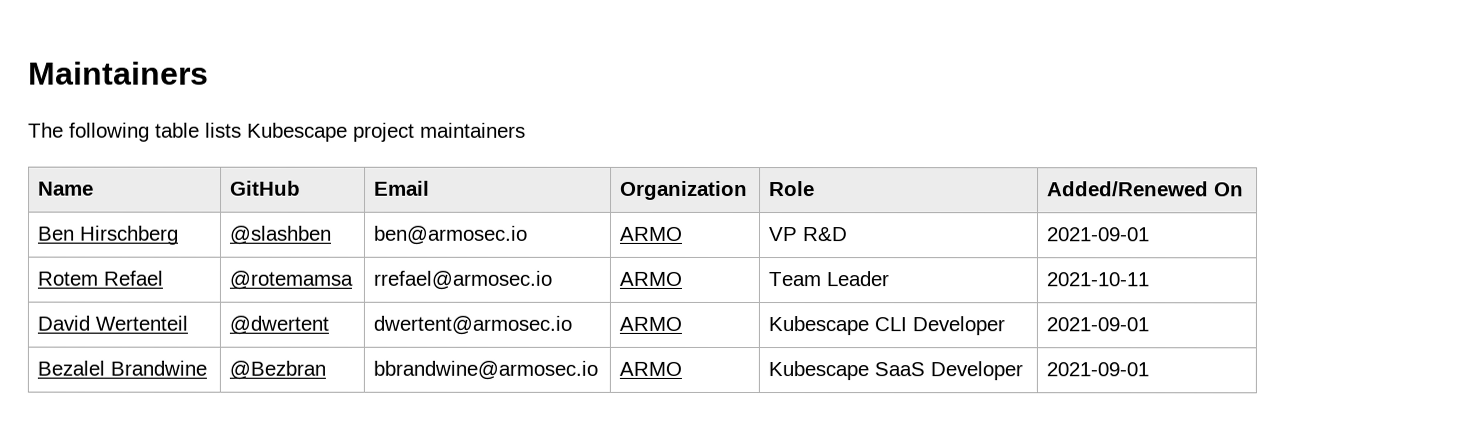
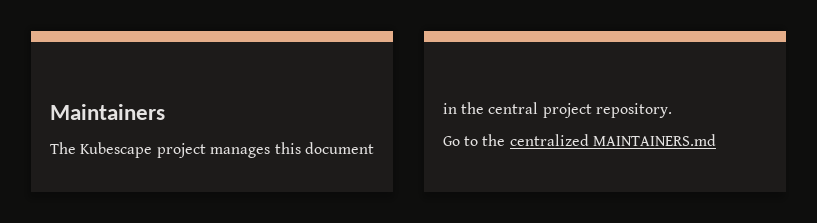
- The following table lists Kubescape project maintainers
- Name | GitHub | Email | Organization | Role | Added/Renewed On
- Ben Hirschberg | @slashben | ben@armosec.io | ARMO | VP R&D | 2021-09-01
- Rotem Refael | @rotemamsa | rrefael@armosec.io | ARMO | Team Leader | 2021-10-11
- David Wertenteil | @dwertent | dwertent@armosec.io | ARMO | Kubescape CLI Developer | 2021-09-01
- Bezalel Brandwine | @Bezbran | bbrandwine@armosec.io | ARMO | Kubescape SaaS Developer | 2021-09-01
+ The Kubescape project manages this document in the central project repository.
+ Go to the centralized MAINTAINERS.md

